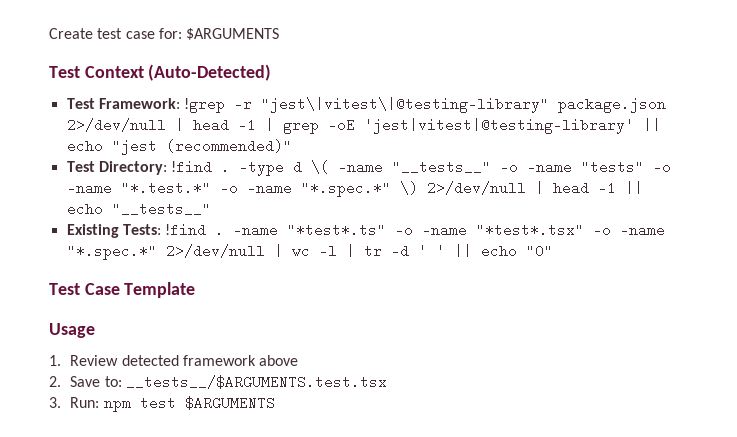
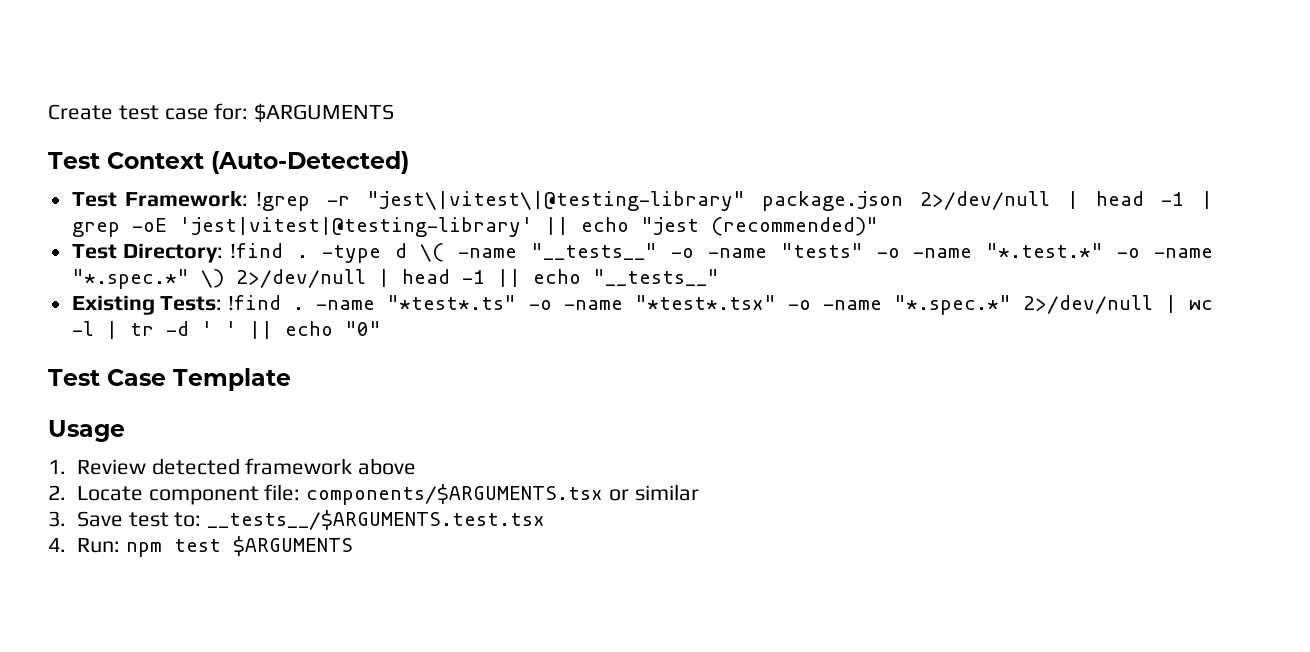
- 2. Save to: __tests__/$ARGUMENTS.test.tsx
+ 2. Locate component file: components/$ARGUMENTS.tsx or similar
+ 3. Save test to: __tests__/$ARGUMENTS.test.tsx
- 3. Run: npm test $ARGUMENTS
+ 4. Run: npm test $ARGUMENTS

